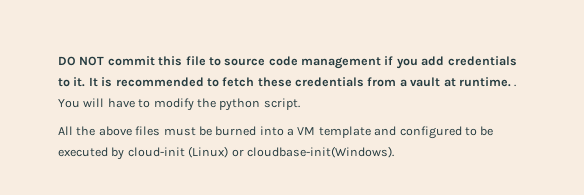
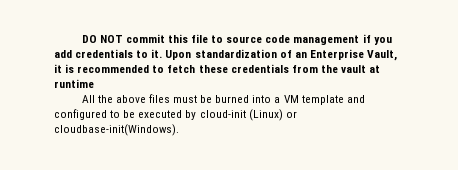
- It is recommended to fetch these credentials from a vault at runtime. . You will have to modify the python script.
+ Upon standardization of an Enterprise Vault, it is recommended to fetch these credentials from the vault at runtime

